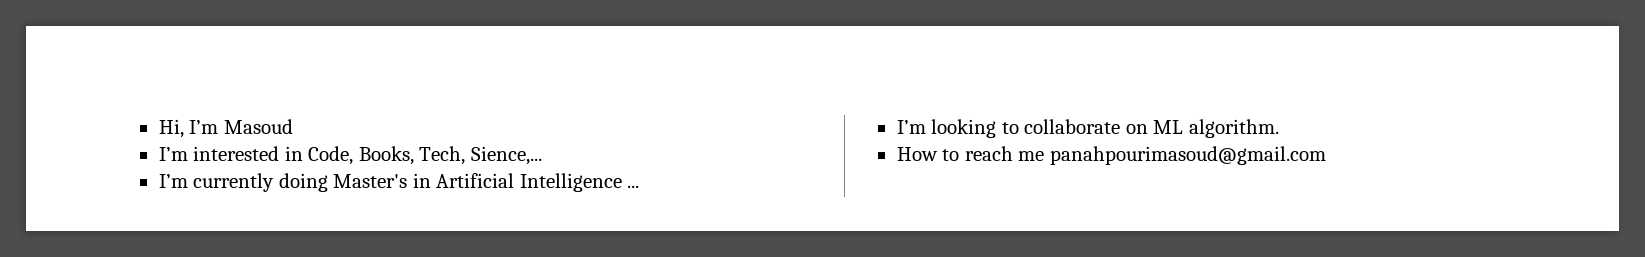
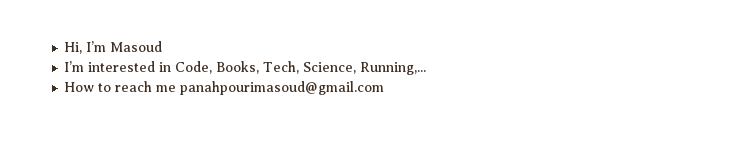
- I’m interested in Code, Books, Tech, Sience,...
- I’m currently doing Master's in Artificial Intelligence ...
- I’m looking to collaborate on ML algorithm.
+ I’m interested in Code, Books, Tech, Science, Running,...

